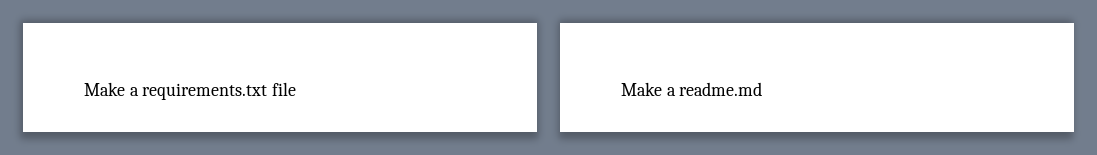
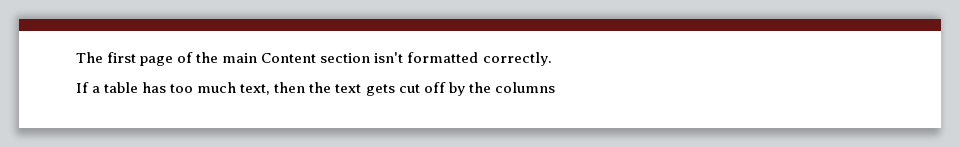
- Make a requirements.txt file
- Make a readme.md
+ The first page of the main Content section isn't formatted correctly.
+ If a table has too much text, then the text gets cut off by the columns

